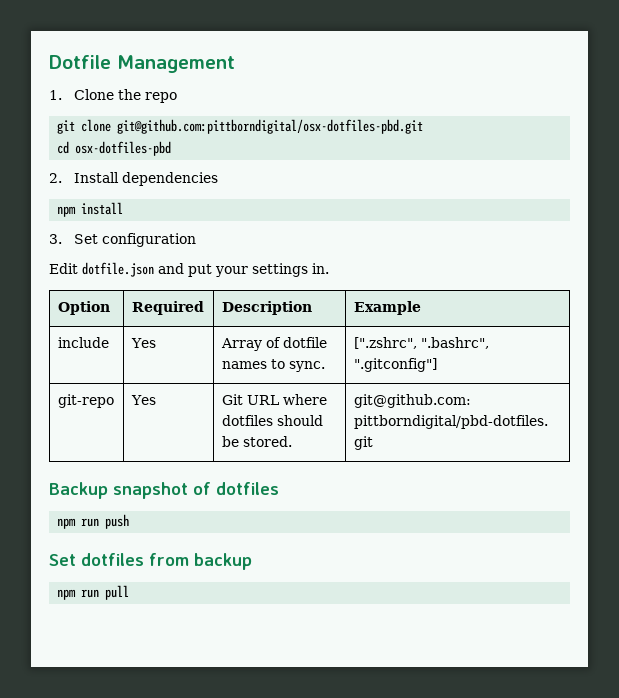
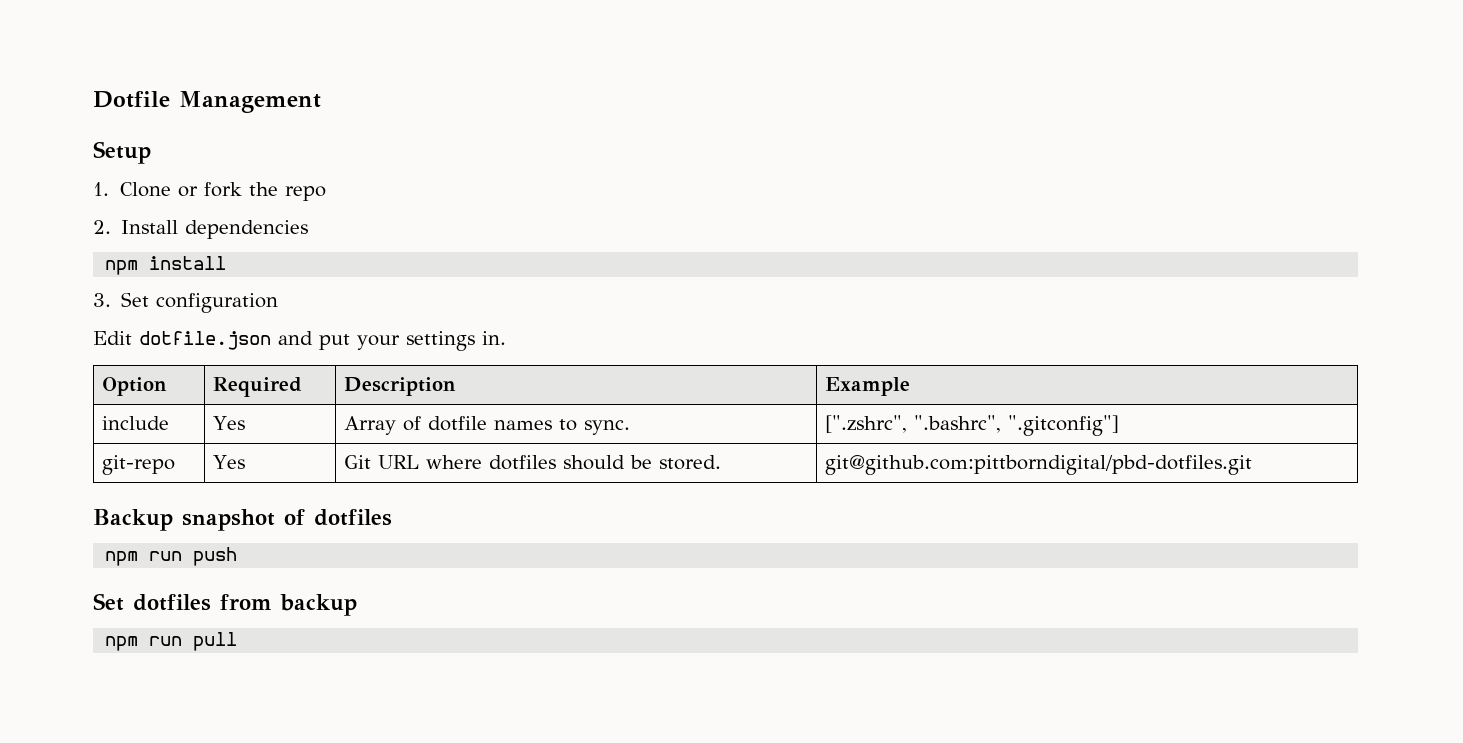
+ Setup
- 1. Clone the repo
+ 1. Clone or fork the repo
- git clone git@github.com:pittborndigital/osx-dotfiles-pbd.git
- cd osx-dotfiles-pbd

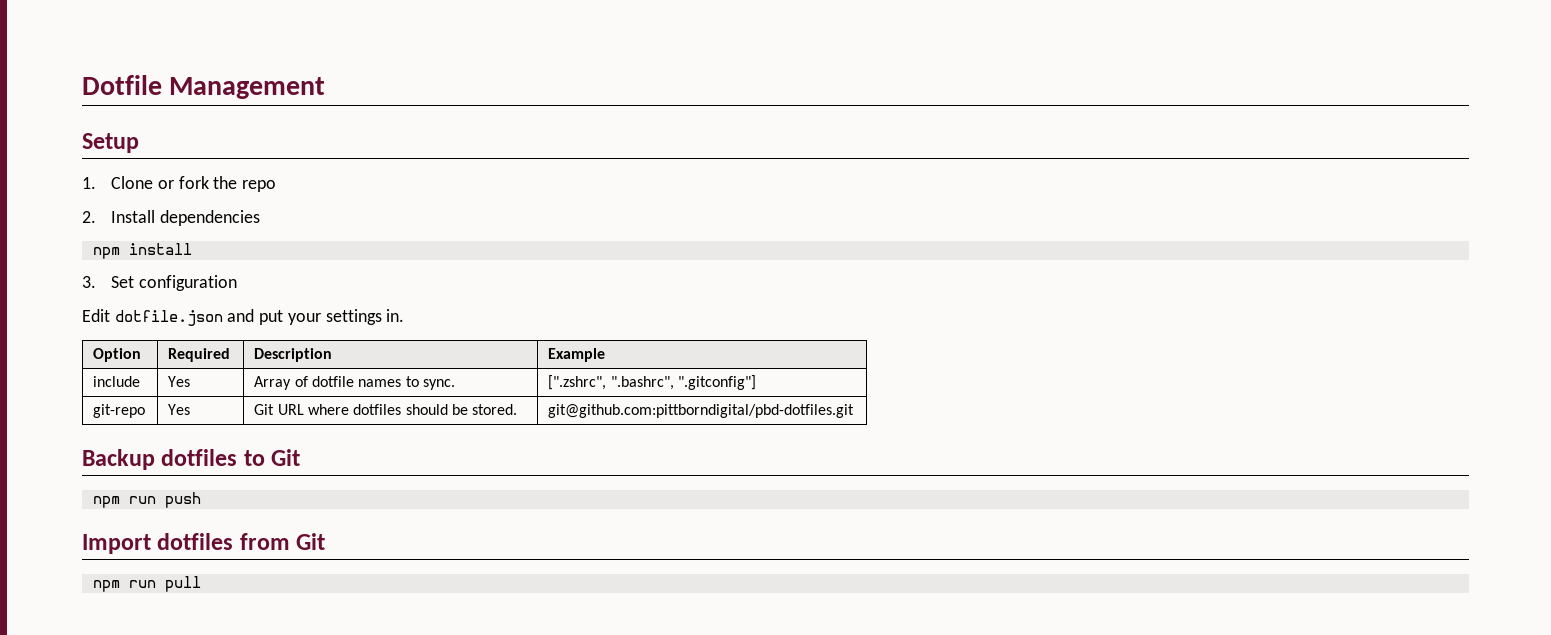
- Backup snapshot of dotfiles
+ Backup dotfiles to Git
- Set dotfiles from backup
+ Import dotfiles from Git

